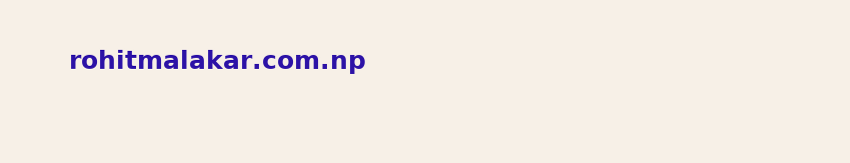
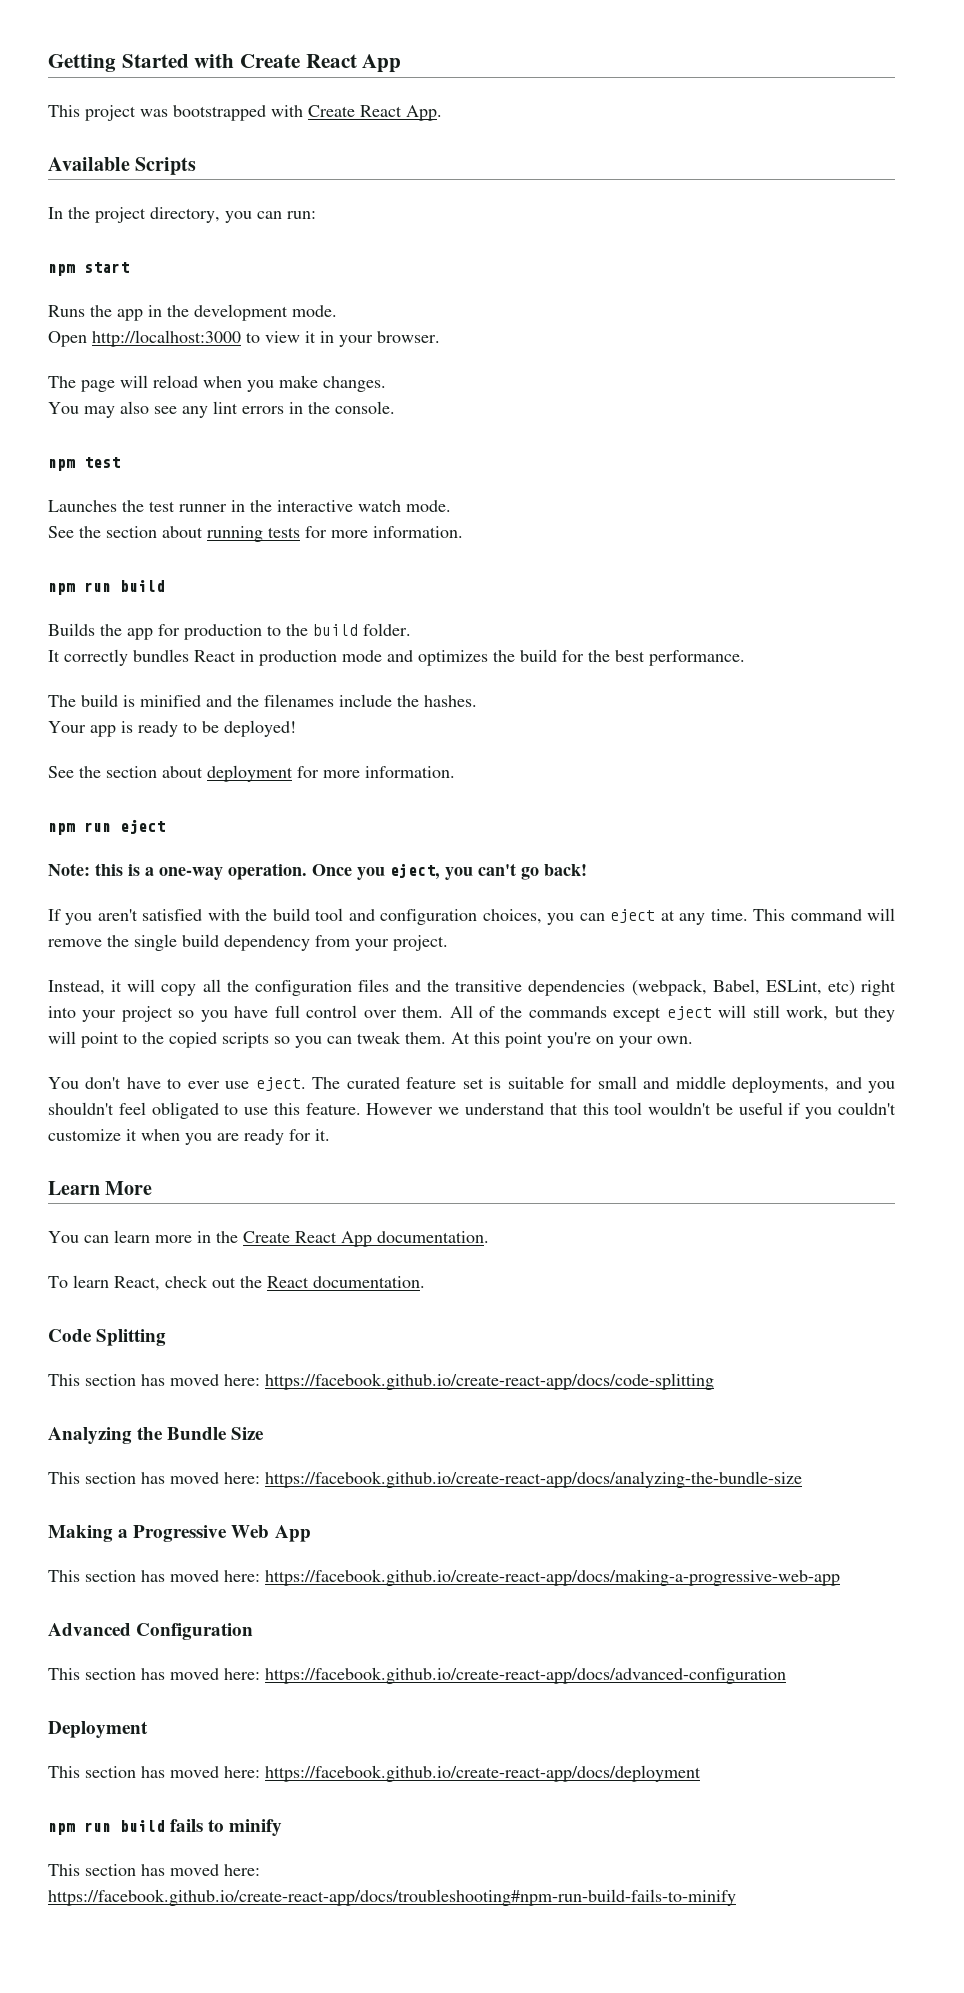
- rohitmalakar.com.np
+ Getting Started with Create React App
+ This project was bootstrapped with Create React App.
+ Available Scripts
+ In the project directory, you can run:
+ npm start
+ Runs the app in the development mode.
+ Open http://localhost:3000 to view it in your browser.
+ The page will reload when you make changes.
+ You may also see any lint errors in the console.
+ npm test
+ Launches the test runner in the interactive watch mode.
+ See the section about running tests for more information.
+ npm run build
+ Builds the app for production to the build folder.
+ It correctly bundles React in production mode and optimizes the build for the best performance.
+ The build is minified and the filenames include the hashes.
+ Your app is ready to be deployed!
+ See the section about deployment for more information.
+ npm run eject
+ Note: this is a one-way operation. Once you eject, you can't go back!
+ If you aren't satisfied with the build tool and configuration choices, you can eject at any time. This command will remove the single build dependency from your project.
+ Instead, it will copy all the configuration files and the transitive dependencies (webpack, Babel, ESLint, etc) right into your project so you have full control over them. All of the commands except eject will still work, but they will point to the copied scripts so you can tweak them. At this point you're on your own.
+ You don't have to ever use eject. The curated feature set is suitable for small and middle deployments, and you shouldn't feel obligated to use this feature. However we understand that this tool wouldn't be useful if you couldn't customize it when you are ready for it.
+ Learn More
+ You can learn more in the Create React App documentation.
+ To learn React, check out the React documentation.
+ Code Splitting
+ This section has moved here: https://facebook.github.io/create-react-app/docs/code-splitting
+ Analyzing the Bundle Size
+ This section has moved here: https://facebook.github.io/create-react-app/docs/analyzing-the-bundle-size
+ Making a Progressive Web App
+ This section has moved here: https://facebook.github.io/create-react-app/docs/making-a-progressive-web-app
+ Advanced Configuration
+ This section has moved here: https://facebook.github.io/create-react-app/docs/advanced-configuration
+ Deployment
+ This section has moved here: https://facebook.github.io/create-react-app/docs/deployment
+ npm run build fails to minify
+ This section has moved here: https://facebook.github.io/create-react-app/docs/troubleshooting#npm-run-build-fails-to-minify

